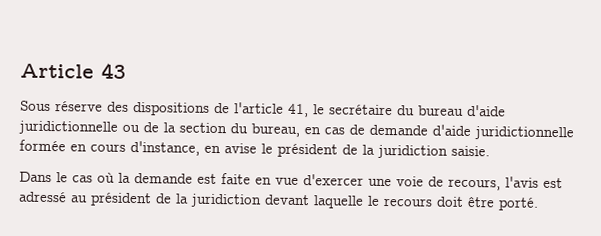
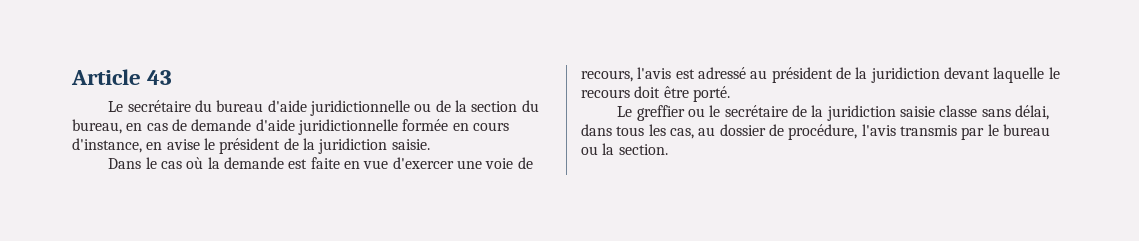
- Sous réserve des dispositions de l'article 41, le secrétaire du bureau d'aide juridictionnelle ou de la section du bureau, en cas de demande d'aide juridictionnelle formée en cours d'instance, en avise le président de la juridiction saisie.
+ Le secrétaire du bureau d'aide juridictionnelle ou de la section du bureau, en cas de demande d'aide juridictionnelle formée en cours d'instance, en avise le président de la juridiction saisie.
+ Le greffier ou le secrétaire de la juridiction saisie classe sans délai, dans tous les cas, au dossier de procédure, l'avis transmis par le bureau ou la section.

